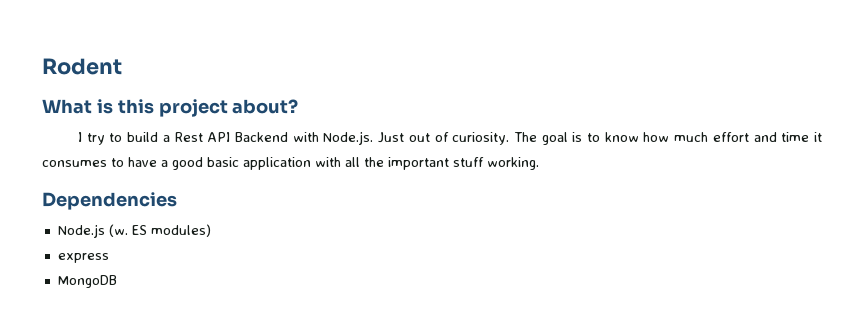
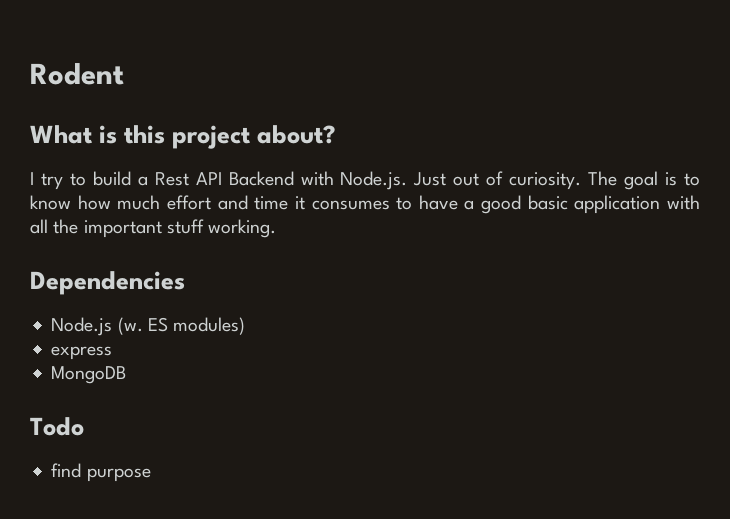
+ Todo
+ find purpose

